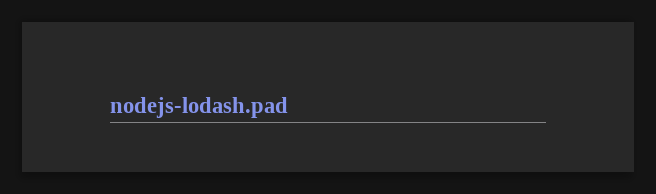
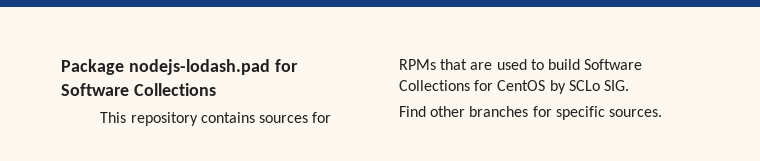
- nodejs-lodash.pad
+ Package nodejs-lodash.pad for Software Collections
+ This repository contains sources for RPMs that are used to build Software Collections for CentOS by SCLo SIG.
+ Find other branches for specific sources.

